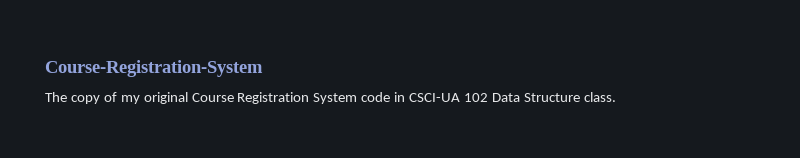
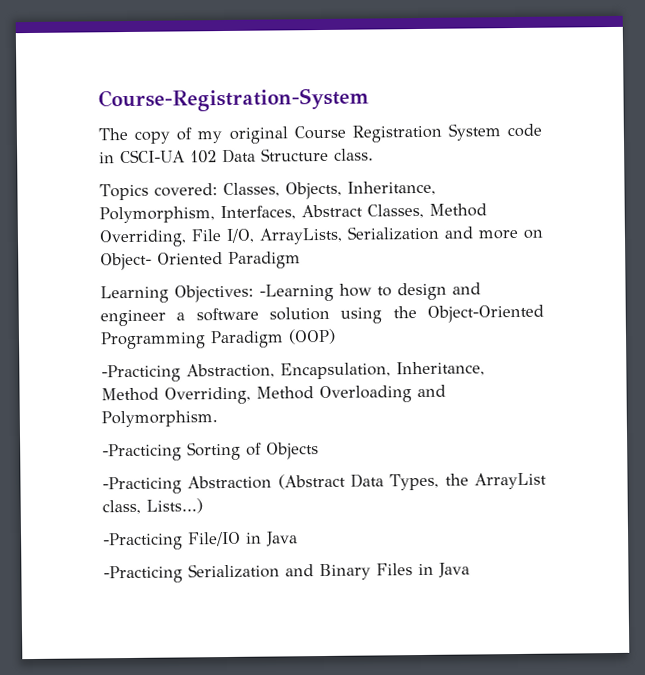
+ Topics covered: Classes, Objects, Inheritance, Polymorphism, Interfaces, Abstract Classes, Method Overriding, File I/O, ArrayLists, Serialization and more on Object- Oriented Paradigm
+ Learning Objectives: -Learning how to design and engineer a software solution using the Object-Oriented Programming Paradigm (OOP)
+ -Practicing Abstraction, Encapsulation, Inheritance, Method Overriding, Method Overloading and Polymorphism.
+ -Practicing Sorting of Objects
+ -Practicing Abstraction (Abstract Data Types, the ArrayList class, Lists…)
+ -Practicing File/IO in Java
+ -Practicing Serialization and Binary Files in Java

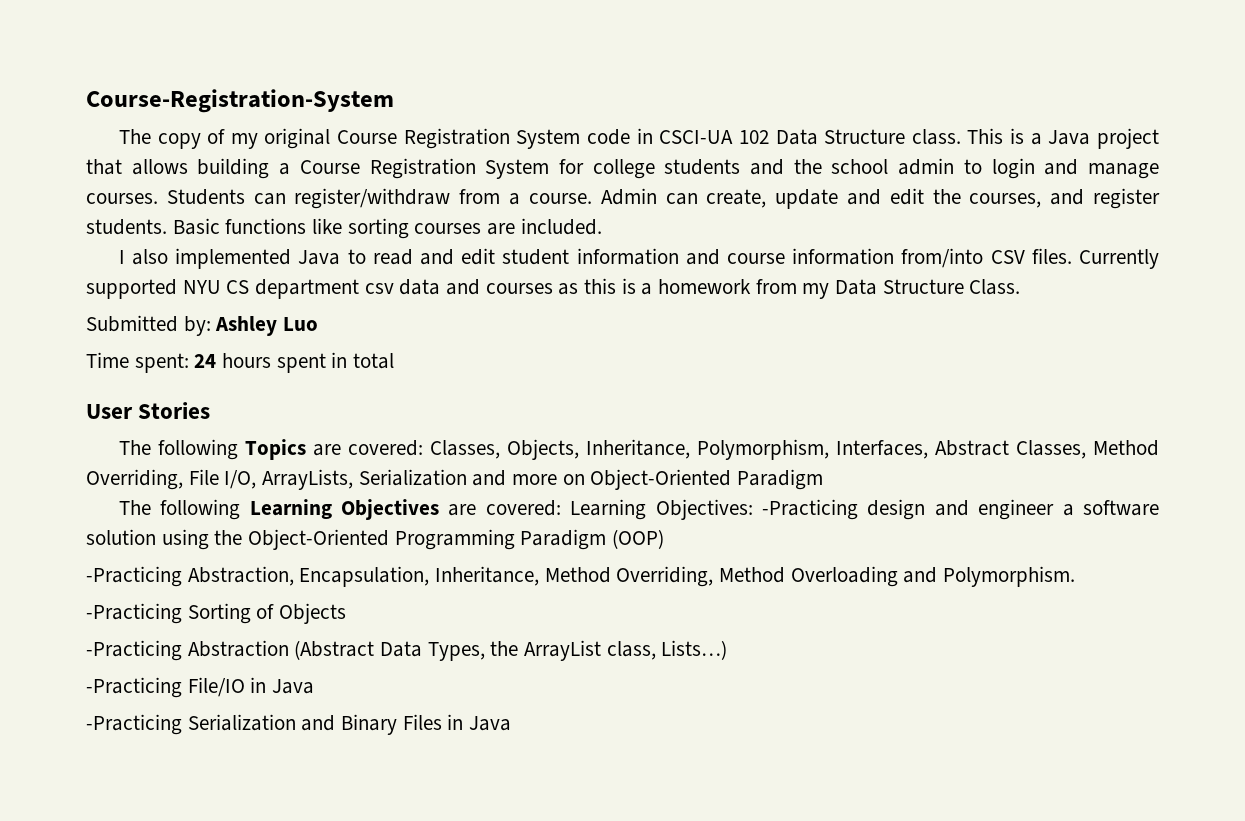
- The copy of my original Course Registration System code in CSCI-UA 102 Data Structure class.
- Topics covered: Classes, Objects, Inheritance, Polymorphism, Interfaces, Abstract Classes, Method Overriding, File I/O, ArrayLists, Serialization and more on Object- Oriented Paradigm
+ The copy of my original Course Registration System code in CSCI-UA 102 Data Structure class. This is a Java project that allows building a Course Registration System for college students and the school admin to login and manage courses. Students can register/withdraw from a course. Admin can create, update and edit the courses, and register students. Basic functions like sorting courses are included.
+ I also implemented Java to read and edit student information and course information from/into CSV files. Currently supported NYU CS department csv data and courses as this is a homework from my Data Structure Class.
+ Submitted by: Ashley Luo
+ Time spent: 24 hours spent in total
+ User Stories
+ The following Topics are covered: Classes, Objects, Inheritance, Polymorphism, Interfaces, Abstract Classes, Method Overriding, File I/O, ArrayLists, Serialization and more on Object-Oriented Paradigm
- Learning Objectives: -Learning how to design and engineer a software solution using the Object-Oriented Programming Paradigm (OOP)
+ The following Learning Objectives are covered: Learning Objectives: -Practicing design and engineer a software solution using the Object-Oriented Programming Paradigm (OOP)

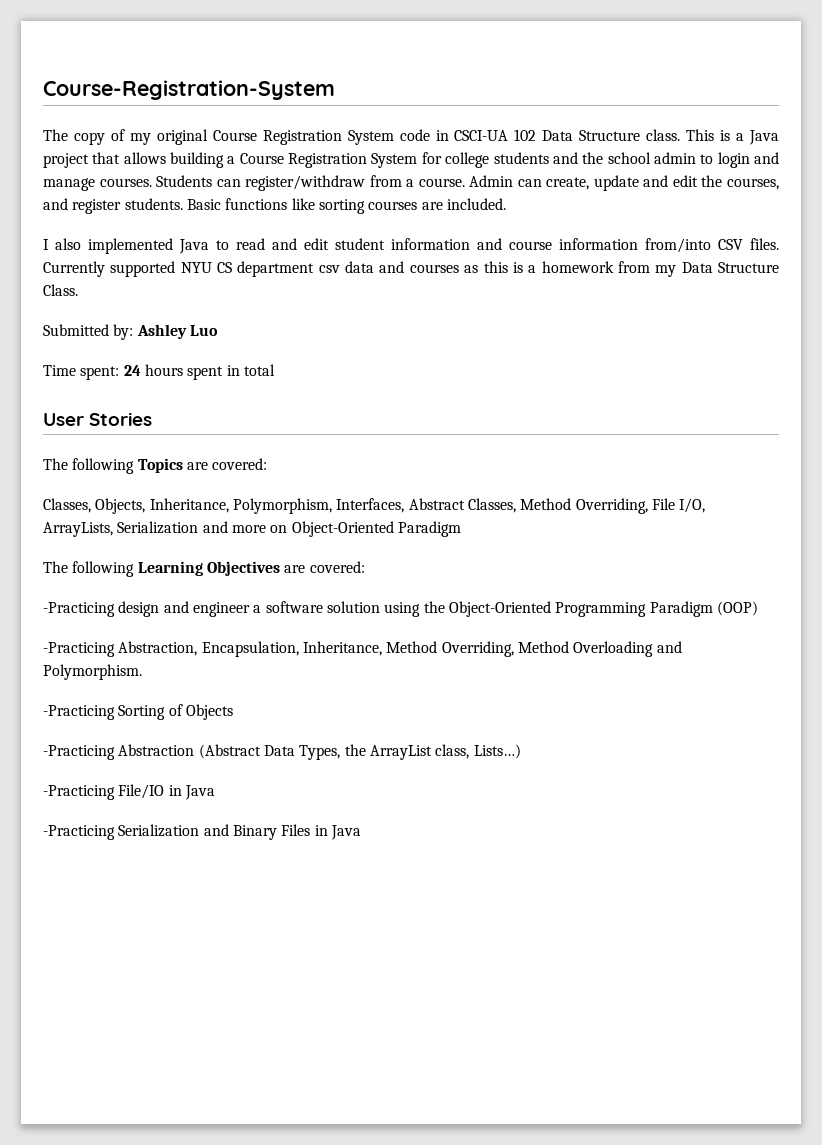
- The following Topics are covered: Classes, Objects, Inheritance, Polymorphism, Interfaces, Abstract Classes, Method Overriding, File I/O, ArrayLists, Serialization and more on Object-Oriented Paradigm
+ The following Topics are covered:
+ Classes, Objects, Inheritance, Polymorphism, Interfaces, Abstract Classes, Method Overriding, File I/O, ArrayLists, Serialization and more on Object-Oriented Paradigm
- The following Learning Objectives are covered: Learning Objectives: -Practicing design and engineer a software solution using the Object-Oriented Programming Paradigm (OOP)
+ The following Learning Objectives are covered:
+ -Practicing design and engineer a software solution using the Object-Oriented Programming Paradigm (OOP)

